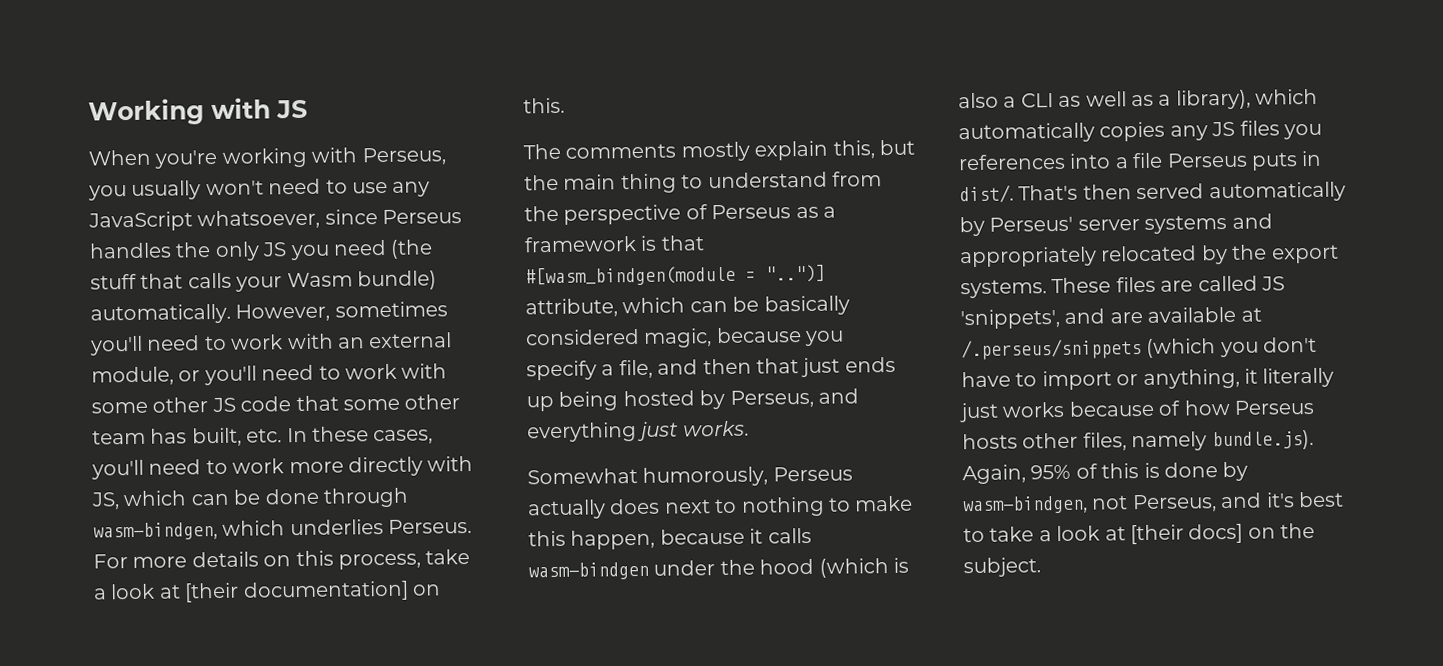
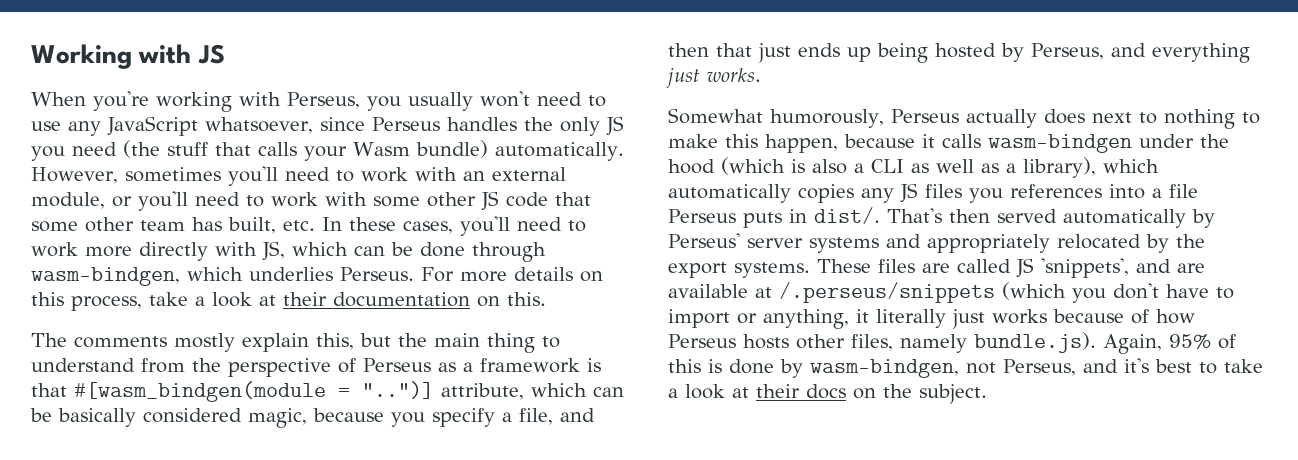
- For more details on this process, take a look at [their documentation] on this.
+ For more details on this process, take a look at their documentation on this.
- These files are called JS 'snippets', and are available at /.perseus/snippets (which you don't have to import or anything, it literally just works because of how Perseus hosts other files, namely bundle.js). Again, 95% of this is done by wasm-bindgen, not Perseus, and it's best to take a look at [their docs] on the subject.
+ These files are called JS 'snippets', and are available at /.perseus/snippets (which you don't have to import or anything, it literally just works because of how Perseus hosts other files, namely bundle.js). Again, 95% of this is done by wasm-bindgen, not Perseus, and it's best to take a look at their docs on the subject.

